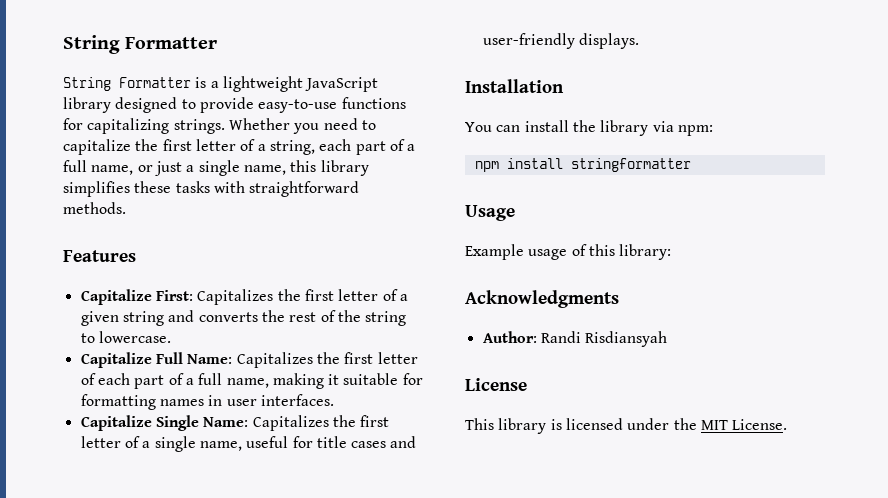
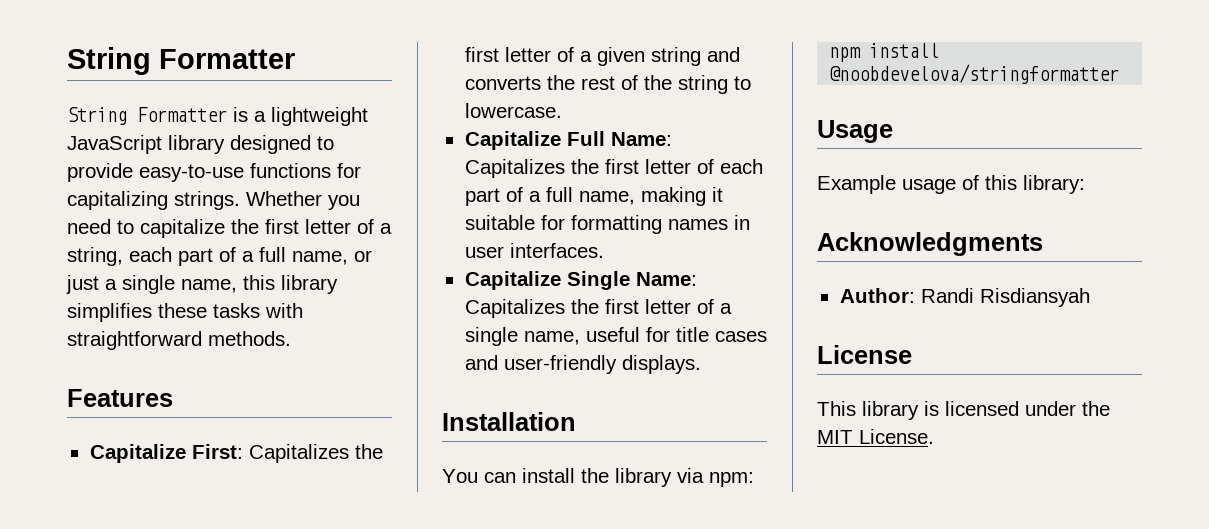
- npm install stringformatter
+ npm install @noobdevelova/stringformatter

